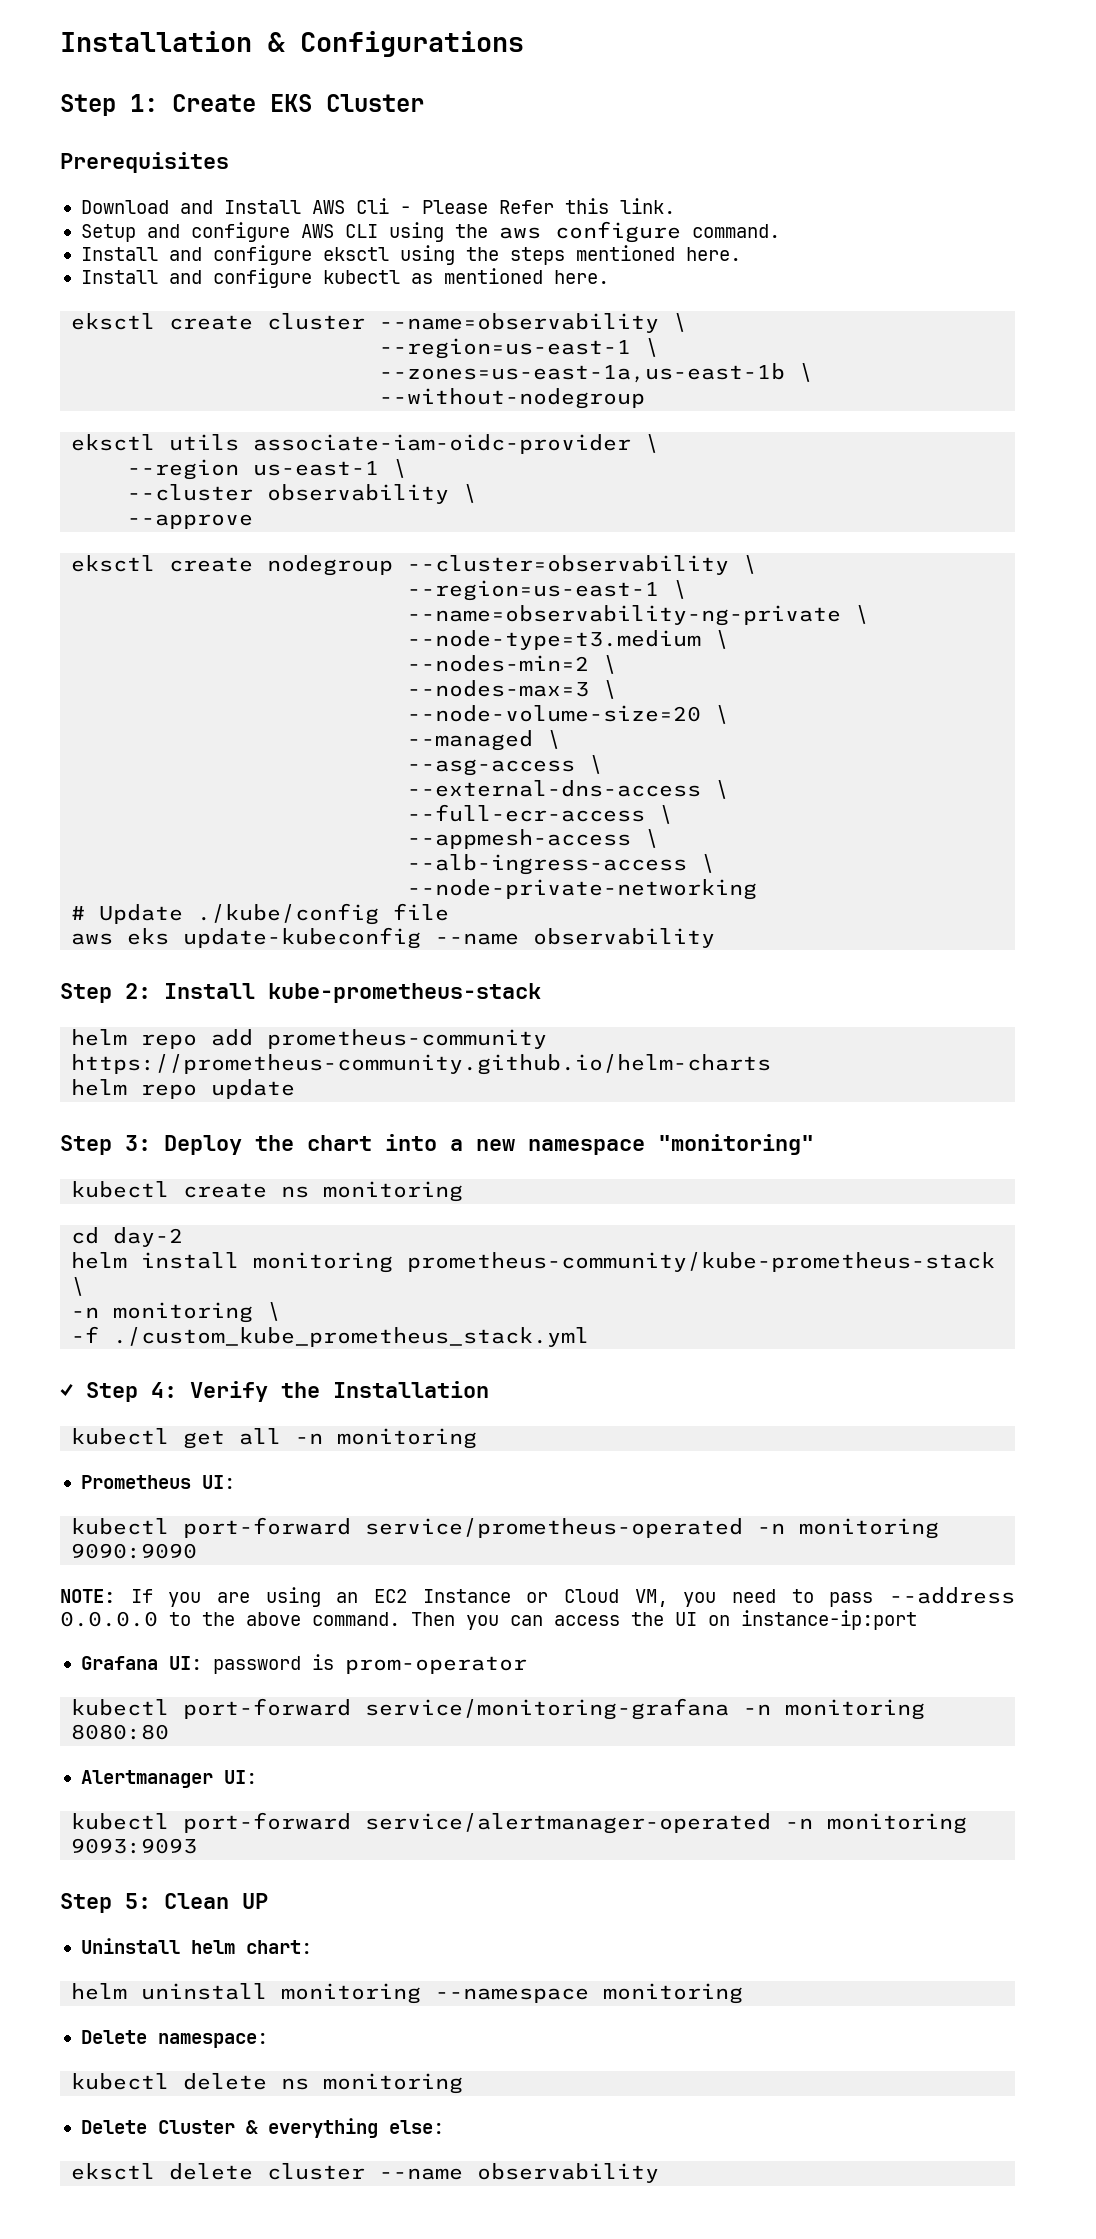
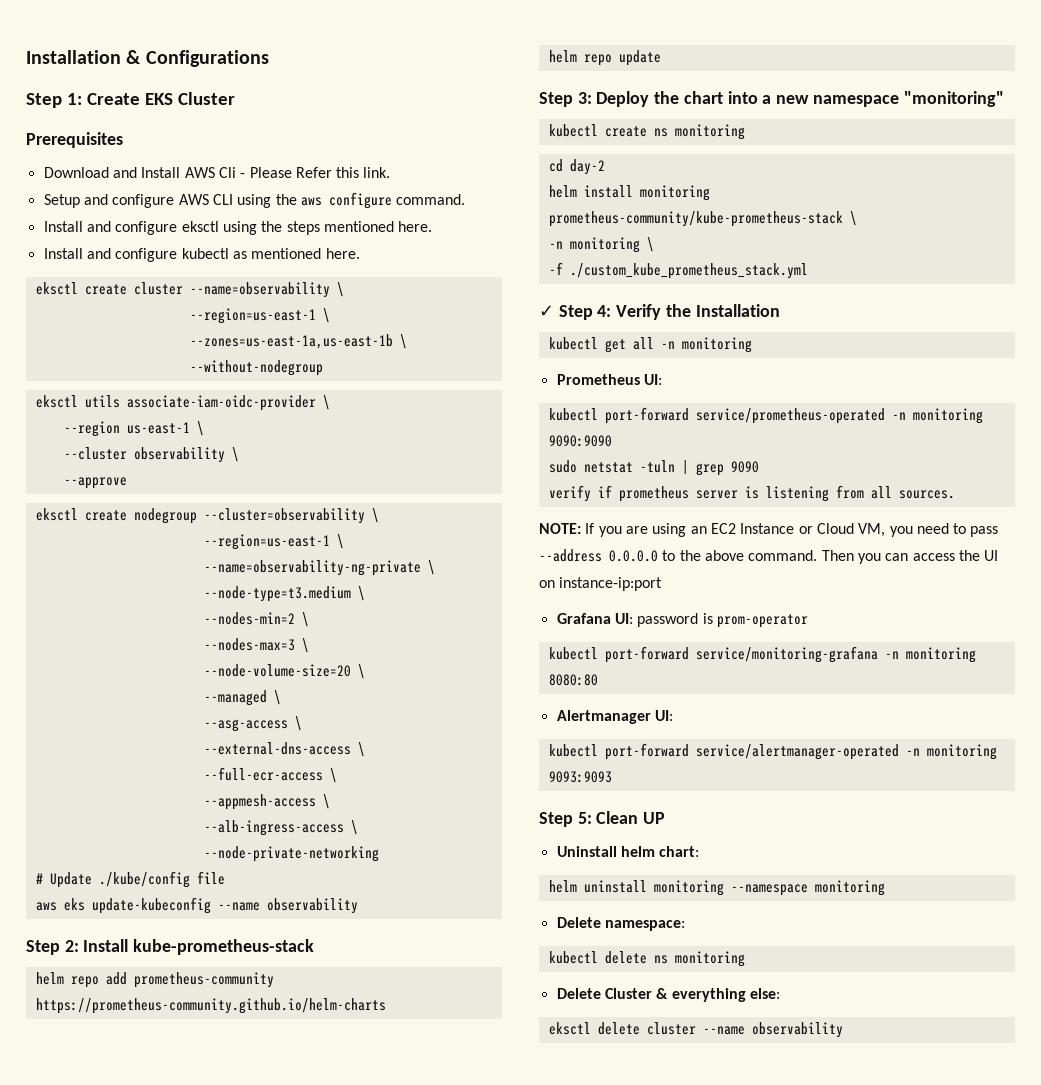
+ sudo netstat -tuln | grep 9090
+ verify if prometheus server is listening from all sources.

